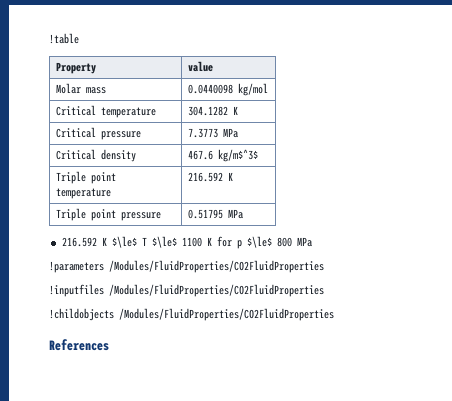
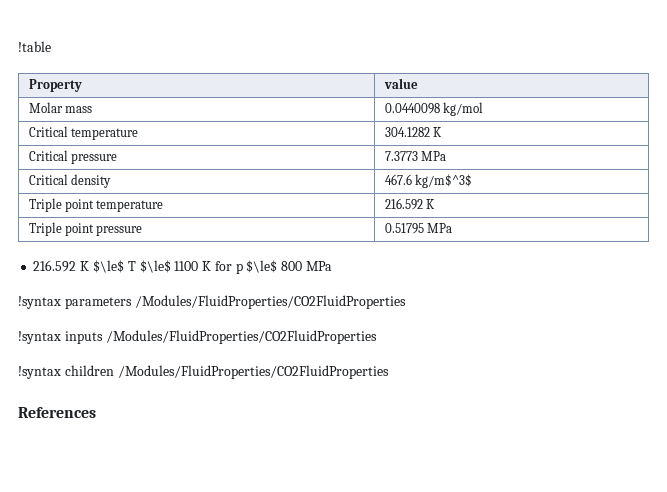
- !parameters /Modules/FluidProperties/CO2FluidProperties
- !inputfiles /Modules/FluidProperties/CO2FluidProperties
- !childobjects /Modules/FluidProperties/CO2FluidProperties
+ !syntax parameters /Modules/FluidProperties/CO2FluidProperties
+ !syntax inputs /Modules/FluidProperties/CO2FluidProperties
+ !syntax children /Modules/FluidProperties/CO2FluidProperties

